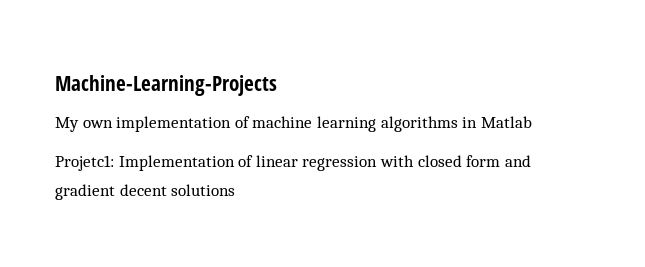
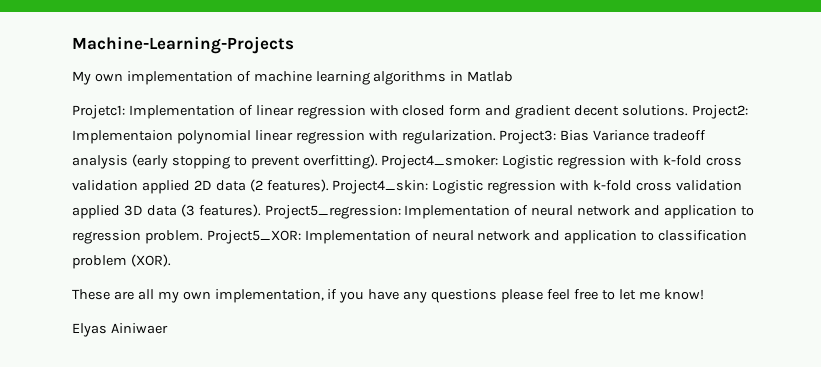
- Projetc1: Implementation of linear regression with closed form and gradient decent solutions
+ Projetc1: Implementation of linear regression with closed form and gradient decent solutions. Project2: Implementaion polynomial linear regression with regularization. Project3: Bias Variance tradeoff analysis (early stopping to prevent overfitting). Project4_smoker: Logistic regression with k-fold cross validation applied 2D data (2 features). Project4_skin: Logistic regression with k-fold cross validation applied 3D data (3 features). Project5_regression: Implementation of neural network and application to regression problem. Project5_XOR: Implementation of neural network and application to classification problem (XOR).
+ These are all my own implementation, if you have any questions please feel free to let me know!
+ Elyas Ainiwaer

